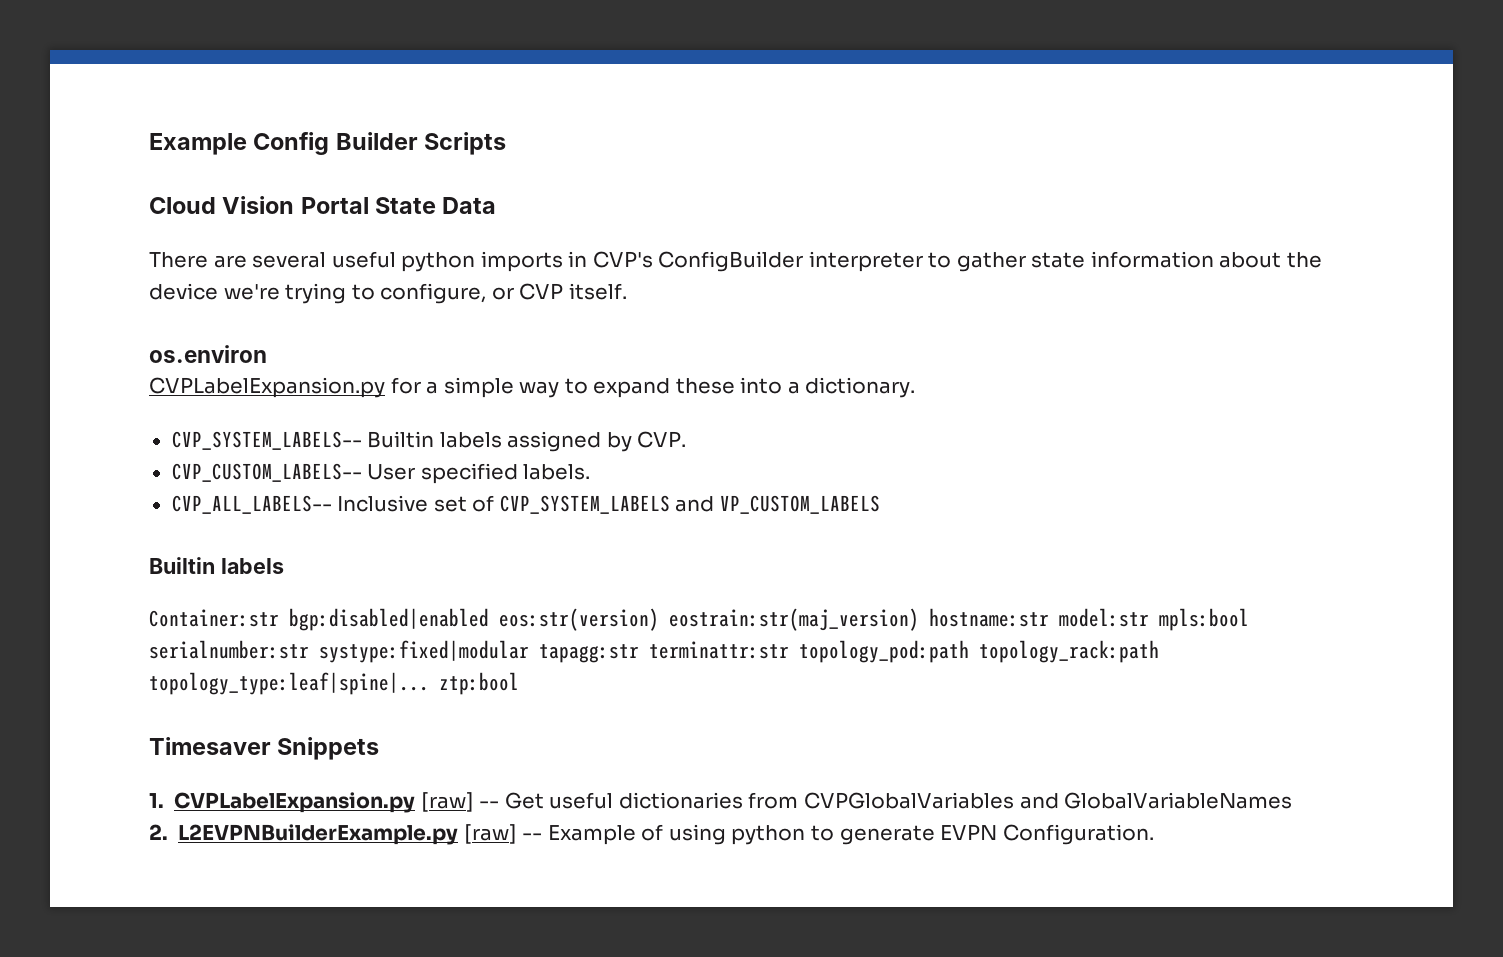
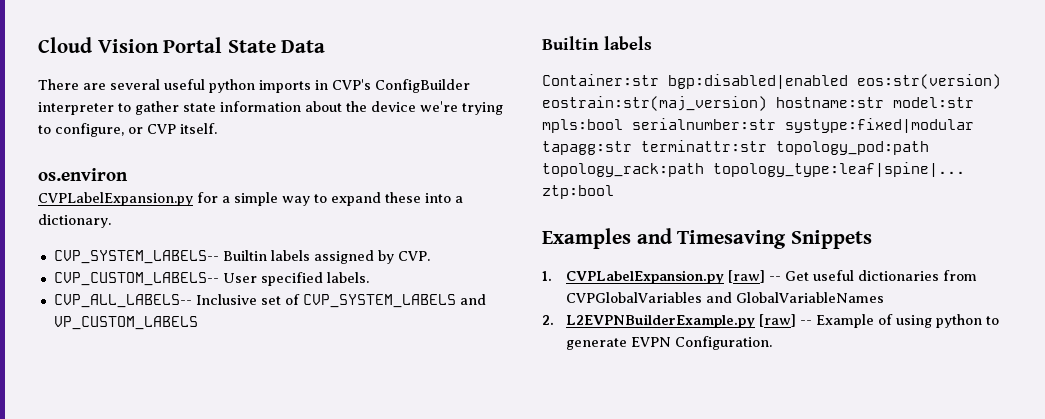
- Example Config Builder Scripts
- Timesaver Snippets
+ Examples and Timesaving Snippets

